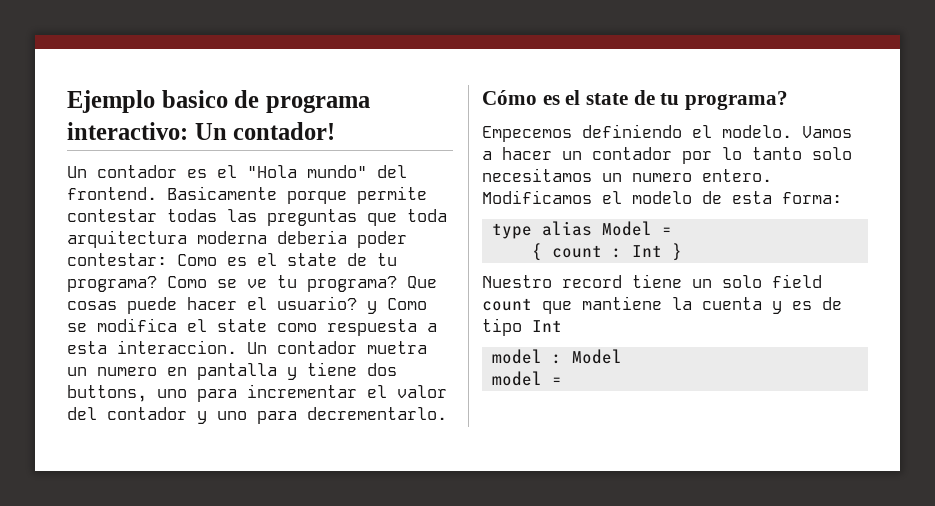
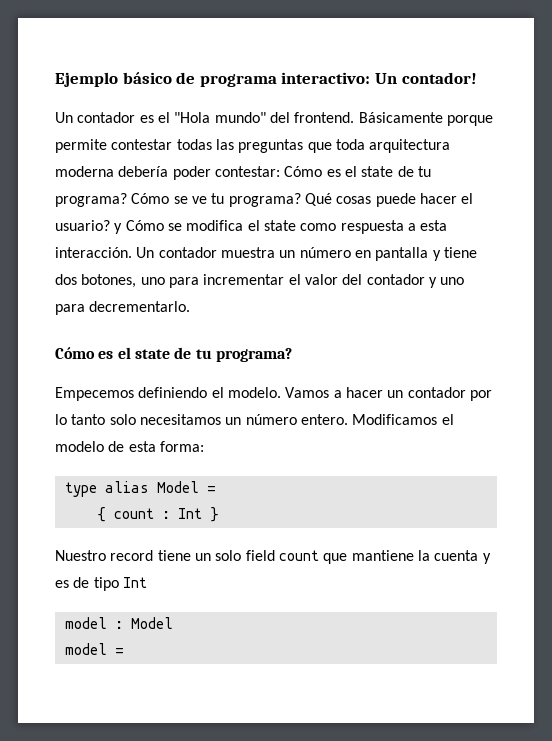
- Ejemplo basico de programa interactivo: Un contador!
+ Ejemplo básico de programa interactivo: Un contador!
- Basicamente porque permite contestar todas las preguntas que toda arquitectura moderna deberia poder contestar: Como es el state de tu programa? Como se ve tu programa?
+ Básicamente porque permite contestar todas las preguntas que toda arquitectura moderna debería poder contestar: Cómo es el state de tu programa? Cómo se ve tu programa?
- Que cosas puede hacer el usuario? y Como se modifica el state como respuesta a esta interaccion. Un contador muetra un numero en pantalla y tiene dos buttons, uno para incrementar el valor del contador y uno para decrementarlo.
+ Qué cosas puede hacer el usuario? y Cómo se modifica el state como respuesta a esta interacción. Un contador muestra un número en pantalla y tiene dos botones, uno para incrementar el valor del contador y uno para decrementarlo.
- Vamos a hacer un contador por lo tanto solo necesitamos un numero entero.
+ Vamos a hacer un contador por lo tanto solo necesitamos un número entero.

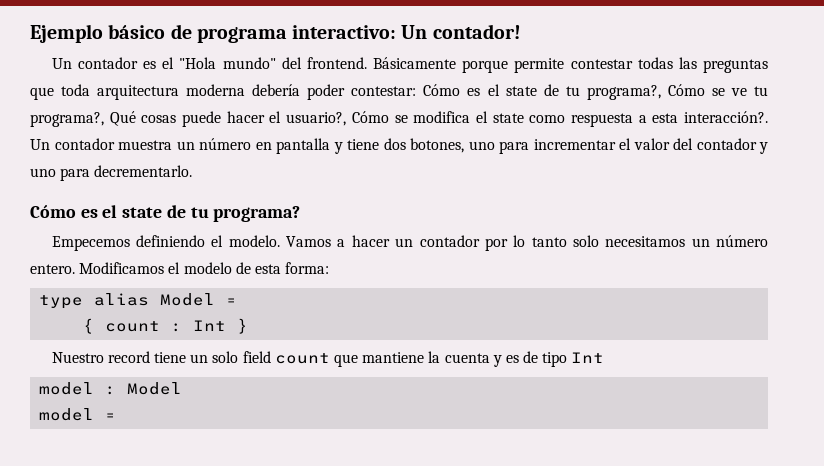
- Básicamente porque permite contestar todas las preguntas que toda arquitectura moderna debería poder contestar: Cómo es el state de tu programa? Cómo se ve tu programa? Qué cosas puede hacer el usuario? y Cómo se modifica el state como respuesta a esta interacción.
+ Básicamente porque permite contestar todas las preguntas que toda arquitectura moderna debería poder contestar: Cómo es el state de tu programa?, Cómo se ve tu programa?, Qué cosas puede hacer el usuario?, Cómo se modifica el state como respuesta a esta interacción?.

